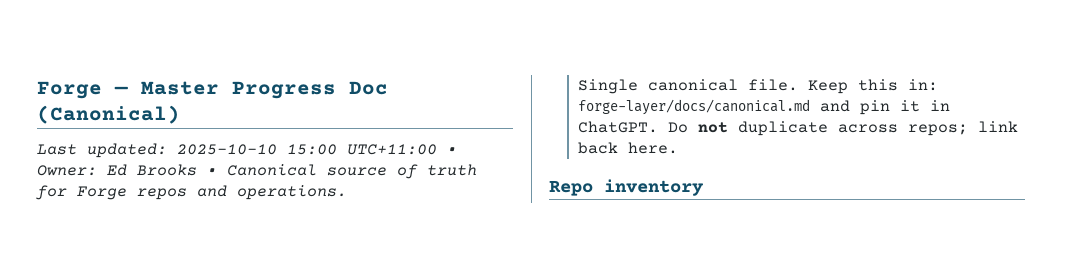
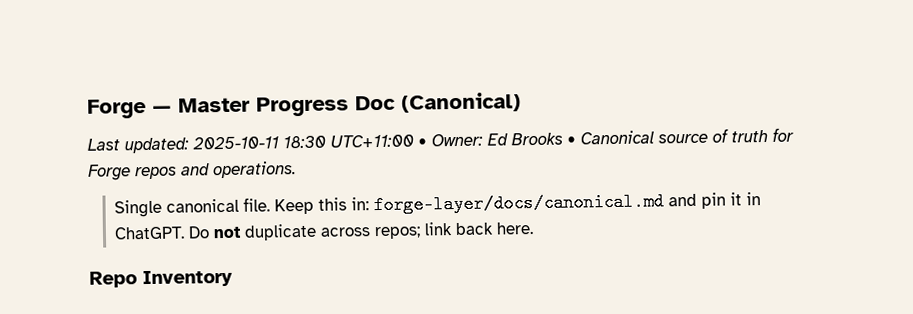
- Last updated: 2025-10-10 15:00 UTC+11:00 • Owner: Ed Brooks • Canonical source of truth for Forge repos and operations.
+ Last updated: 2025-10-11 18:30 UTC+11:00 • Owner: Ed Brooks • Canonical source of truth for Forge repos and operations.
- Repo inventory
+ Repo Inventory

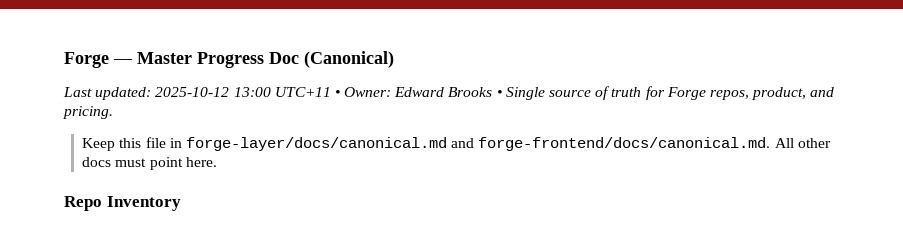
- Last updated: 2025-10-11 18:30 UTC+11:00 • Owner: Ed Brooks • Canonical source of truth for Forge repos and operations.
- Single canonical file. Keep this in: forge-layer/docs/canonical.md and pin it in ChatGPT. Do not duplicate across repos; link back here.
+ Last updated: 2025-10-12 13:00 UTC+11 • Owner: Edward Brooks • Single source of truth for Forge repos, product, and pricing.
+ Keep this file in forge-layer/docs/canonical.md and forge-frontend/docs/canonical.md. All other docs must point here.

